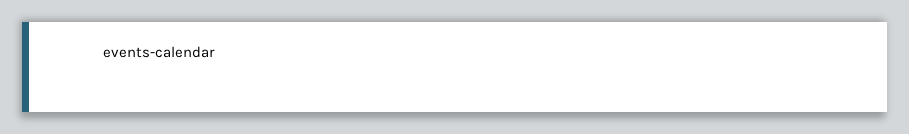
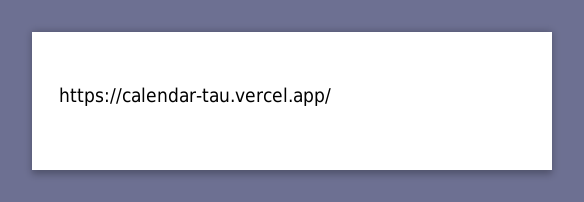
- events-calendar
+ https://calendar-tau.vercel.app/

